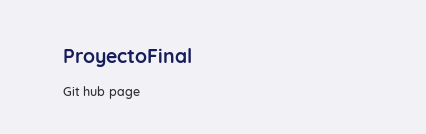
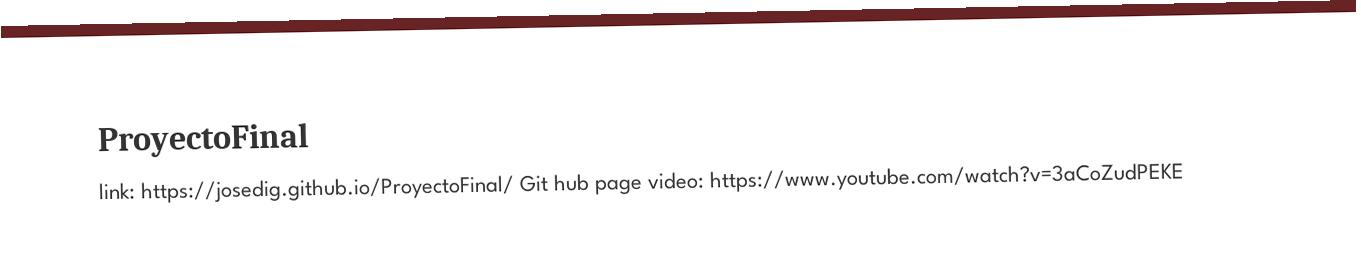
- Git hub page
+ link: https://josedig.github.io/ProyectoFinal/ Git hub page video: https://www.youtube.com/watch?v=3aCoZudPEKE

